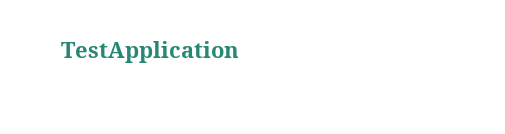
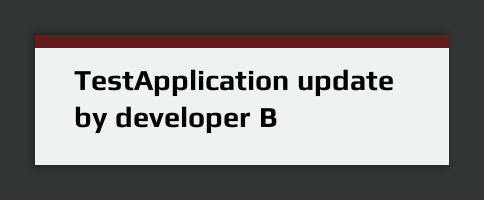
- TestApplication
+ TestApplication update by developer B

